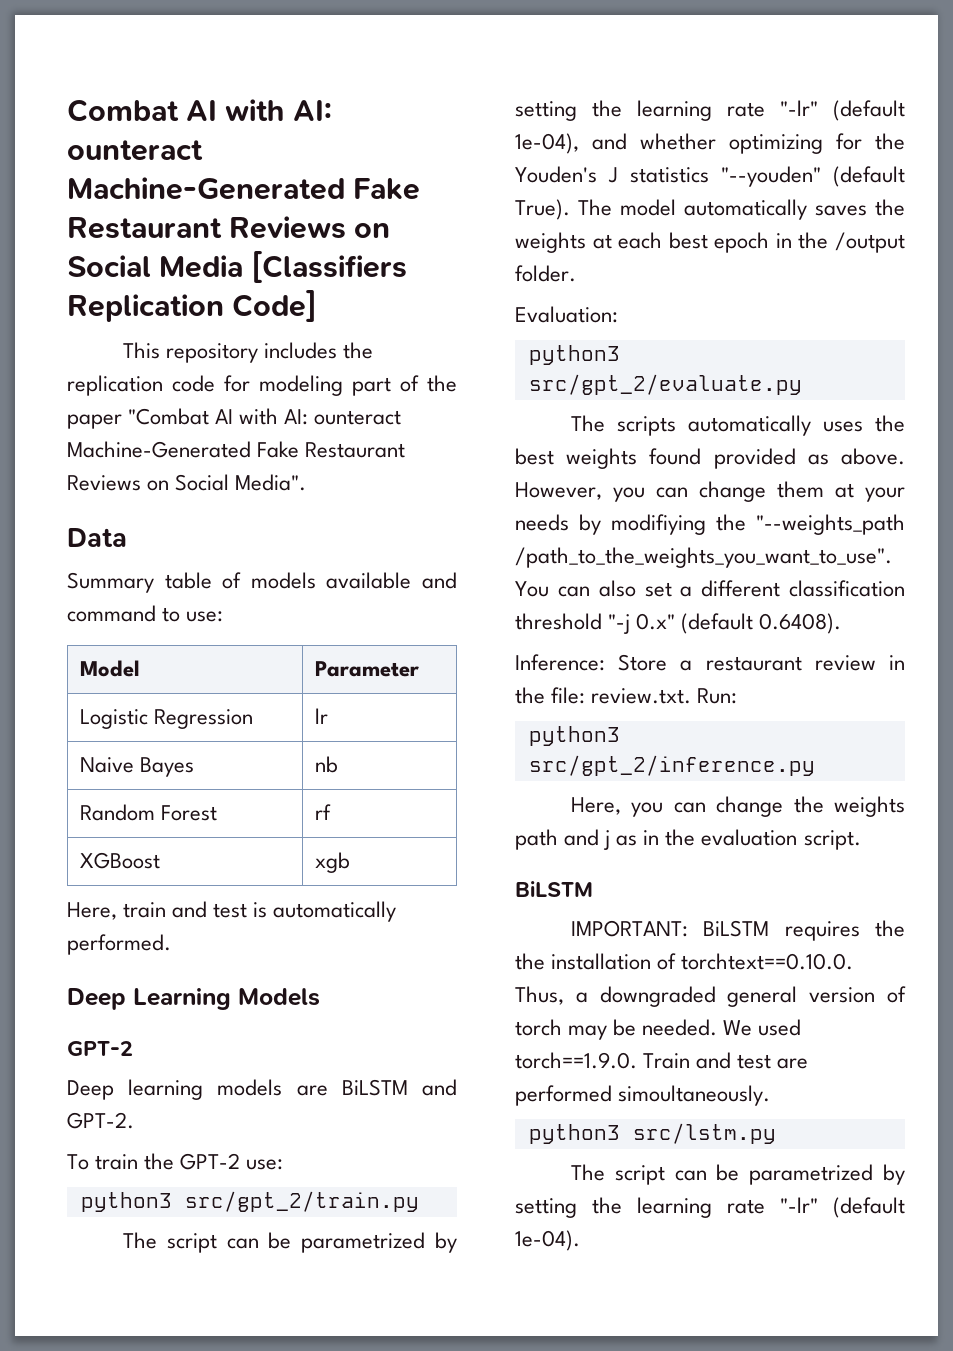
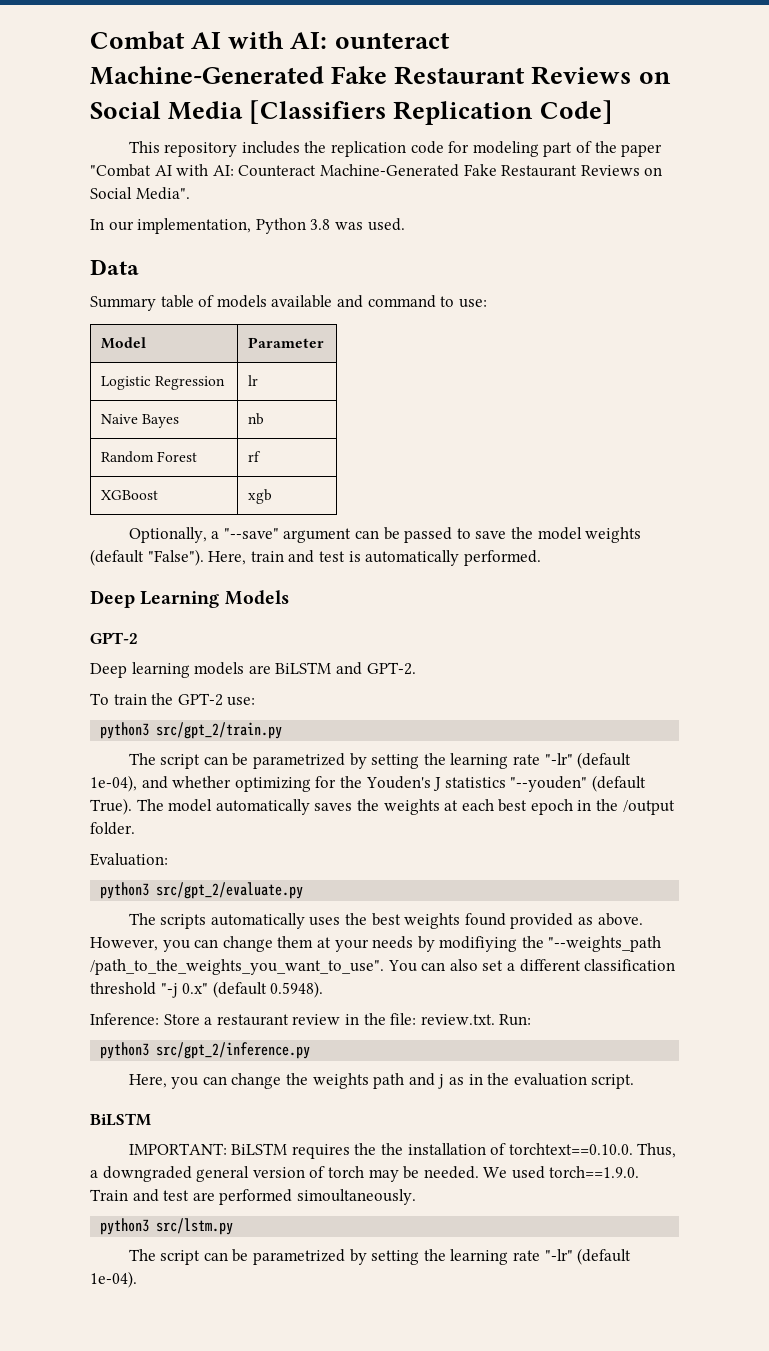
- This repository includes the replication code for modeling part of the paper "Combat AI with AI: ounteract Machine-Generated Fake Restaurant Reviews on Social Media".
+ This repository includes the replication code for modeling part of the paper "Combat AI with AI: Counteract Machine-Generated Fake Restaurant Reviews on Social Media".
+ In our implementation, Python 3.8 was used.
+ Optionally, a "--save" argument can be passed to save the model weights (default "False").
- You can also set a different classification threshold "-j 0.x" (default 0.6408).
+ You can also set a different classification threshold "-j 0.x" (default 0.5948).

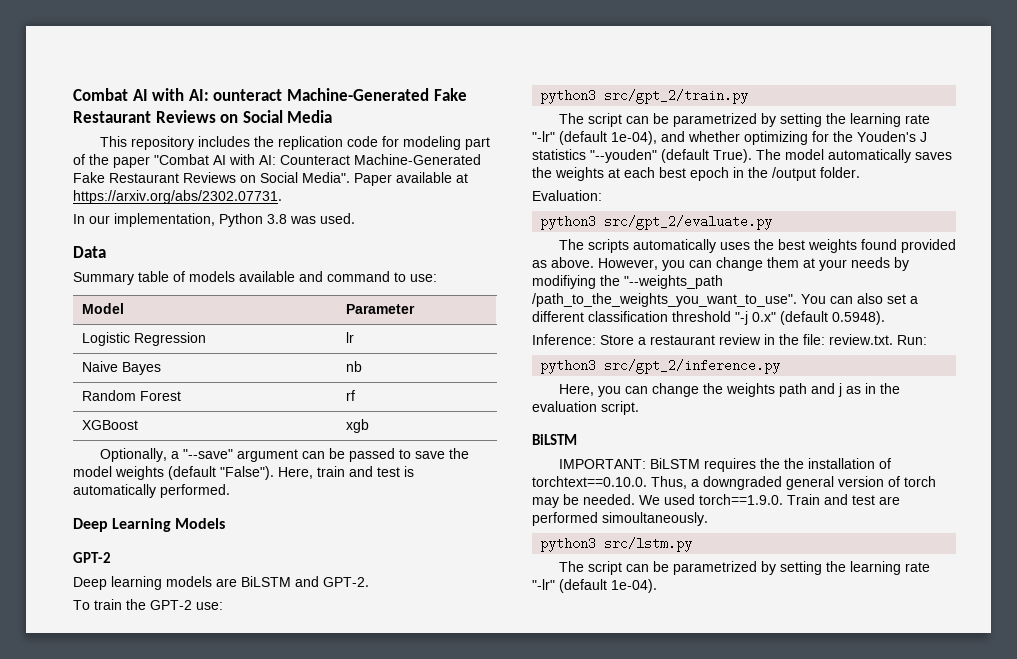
- Combat AI with AI: ounteract Machine-Generated Fake Restaurant Reviews on Social Media [Classifiers Replication Code]
+ Combat AI with AI: ounteract Machine-Generated Fake Restaurant Reviews on Social Media
+ Paper available at https://arxiv.org/abs/2302.07731.

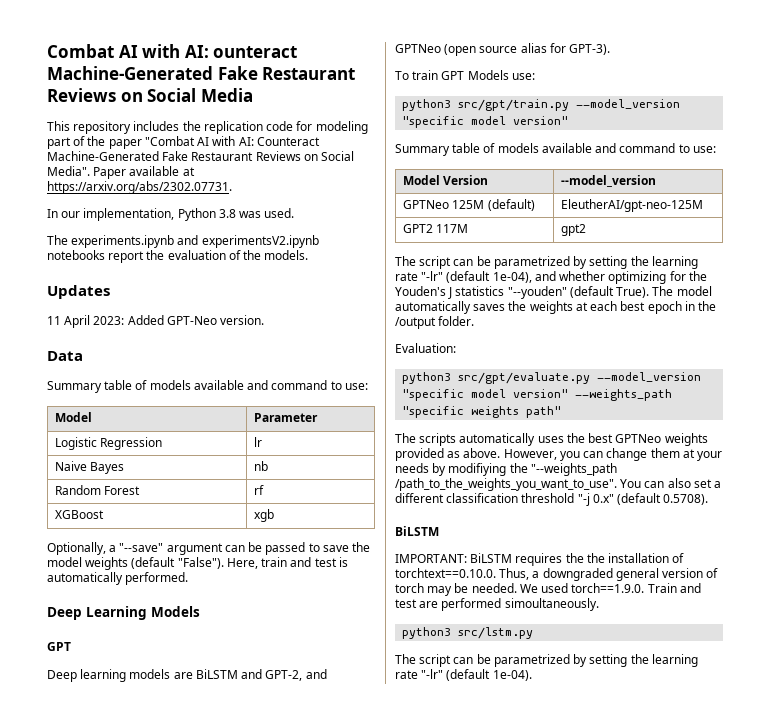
+ The experiments.ipynb and experimentsV2.ipynb notebooks report the evaluation of the models.
+ Updates
+ 11 April 2023: Added GPT-Neo version.
  Deep Learning Models
- GPT-2
+ GPT
- Deep learning models are BiLSTM and GPT-2.
+ Deep learning models are BiLSTM and GPT-2, and GPTNeo (open source alias for GPT-3).
- To train the GPT-2 use:
+ To train GPT Models use:
- python3 src/gpt_2/train.py
+ python3 src/gpt/train.py --model_version "specific model version"
+ Summary table of models available and command to use:
+ Model Version | --model_version
+ GPTNeo 125M (default) | EleutherAI/gpt-neo-125M
+ GPT2 117M | gpt2
- python3 src/gpt_2/evaluate.py
+ python3 src/gpt/evaluate.py --model_version "specific model version" --weights_path "specific weights path"
- The scripts automatically uses the best weights found provided as above.
+ The scripts automatically uses the best GPTNeo weights provided as above.
- You can also set a different classification threshold "-j 0.x" (default 0.5948).
- Inference: Store a restaurant review in the file: review.txt. Run:
- python3 src/gpt_2/inference.py
- Here, you can change the weights path and j as in the evaluation script.
+ You can also set a different classification threshold "-j 0.x" (default 0.5708).

